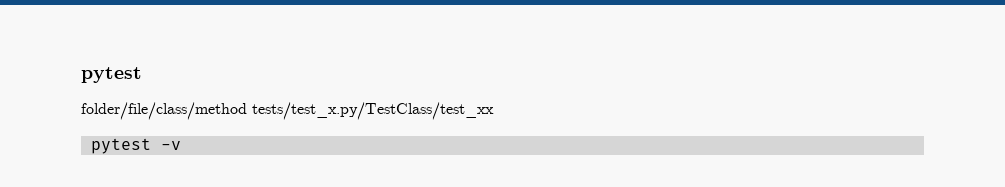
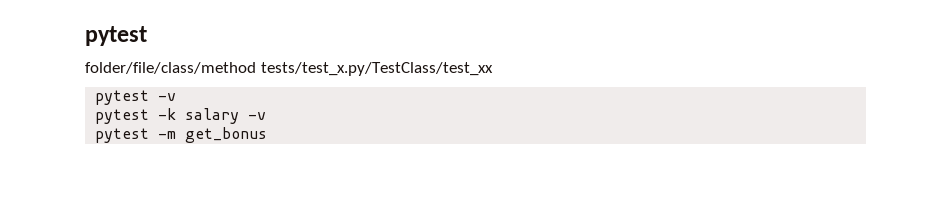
+ pytest -k salary -v
+ pytest -m get_bonus

